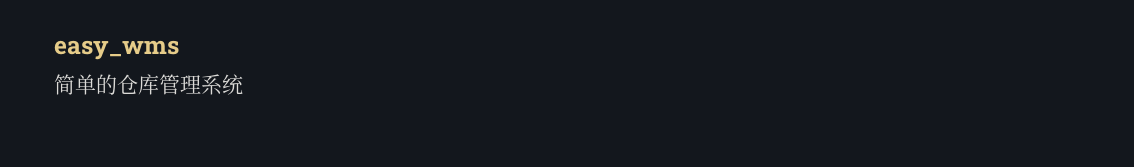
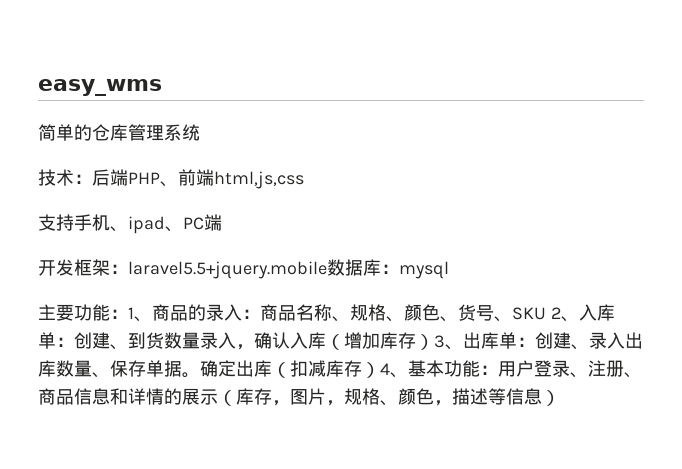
+ 技术：后端PHP、前端html,js,css
+ 支持手机、ipad、PC端
+ 开发框架：laravel5.5+jquery.mobile数据库：mysql
+ 主要功能：1、商品的录入：商品名称、规格、颜色、货号、SKU 2、入库单：创建、到货数量录入，确认入库（增加库存）3、出库单：创建、录入出库数量、保存单据。确定出库（扣减库存）4、基本功能：用户登录、注册、商品信息和详情的展示（库存，图片，规格、颜色，描述等信息）

